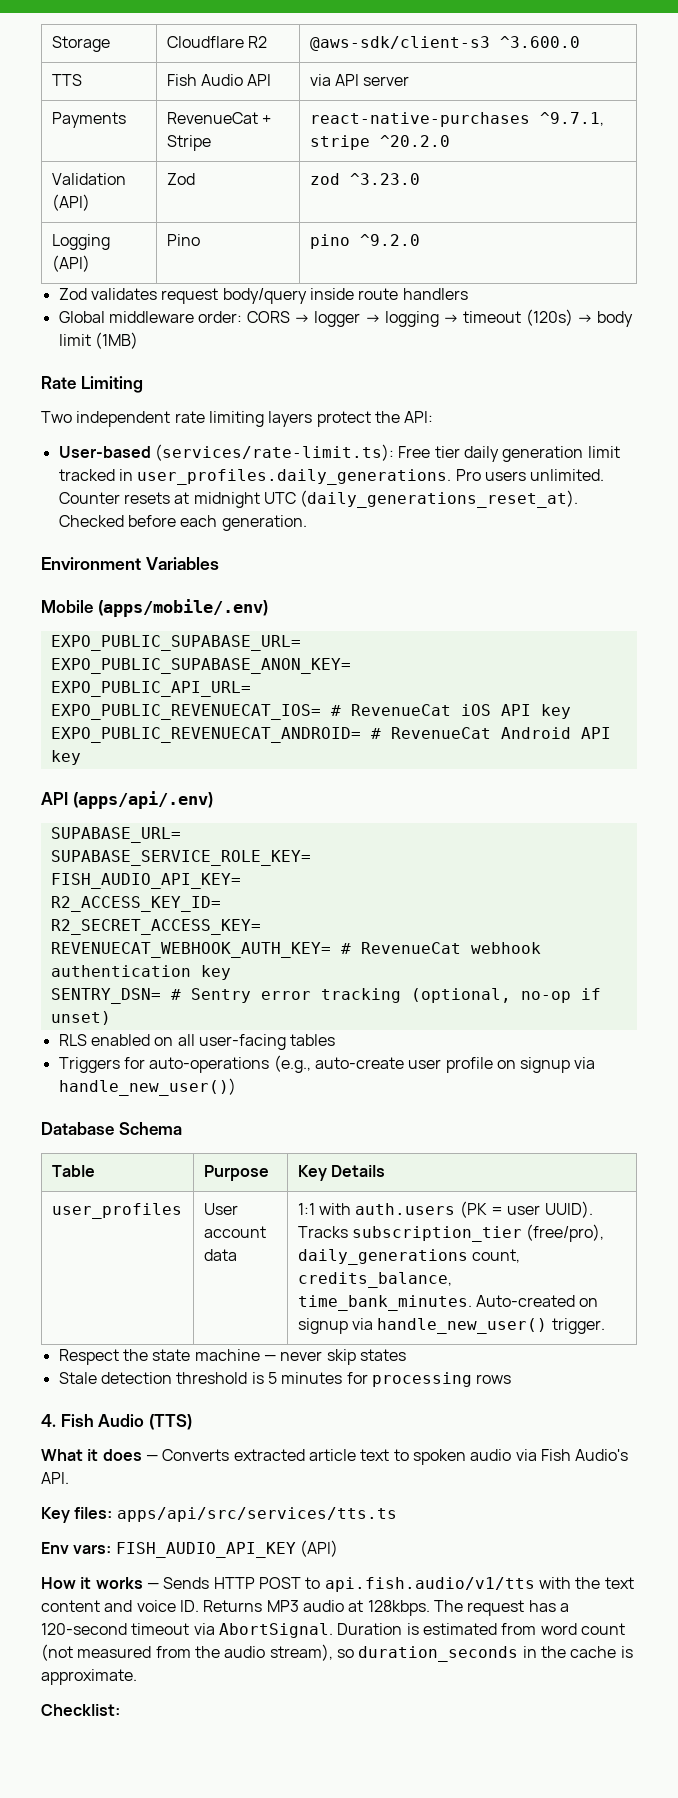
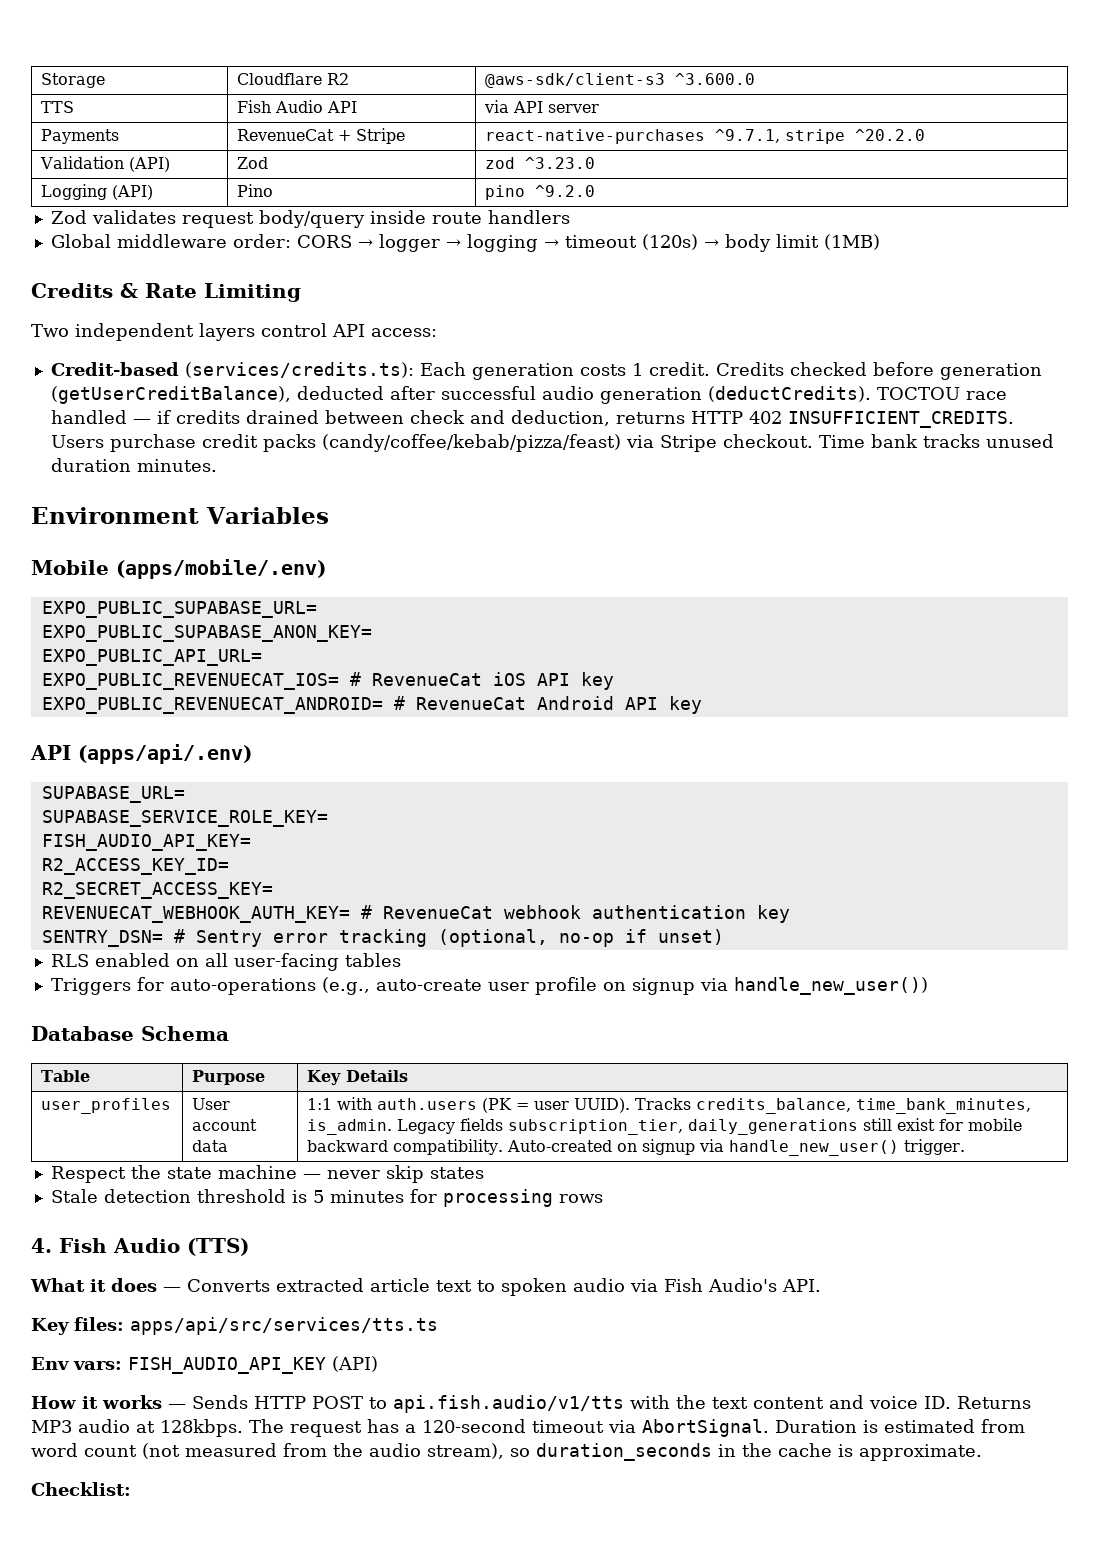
- Rate Limiting
+ Credits & Rate Limiting
- Two independent rate limiting layers protect the API:
- User-based (services/rate-limit.ts): Free tier daily generation limit tracked in user_profiles.daily_generations. Pro users unlimited. Counter resets at midnight UTC (daily_generations_reset_at). Checked before each generation.
+ Two independent layers control API access:
+ Credit-based (services/credits.ts): Each generation costs 1 credit. Credits checked before generation (getUserCreditBalance), deducted after successful audio generation (deductCredits). TOCTOU race handled — if credits drained between check and deduction, returns HTTP 402 INSUFFICIENT_CREDITS. Users purchase credit packs (candy/coffee/kebab/pizza/feast) via Stripe checkout. Time bank tracks unused duration minutes.
- user_profiles | User account data | 1:1 with auth.users (PK = user UUID). Tracks subscription_tier (free/pro), daily_generations count, credits_balance, time_bank_minutes. Auto-created on signup via handle_new_user() trigger.
+ user_profiles | User account data | 1:1 with auth.users (PK = user UUID). Tracks credits_balance, time_bank_minutes, is_admin. Legacy fields subscription_tier, daily_generations still exist for mobile backward compatibility. Auto-created on signup via handle_new_user() trigger.

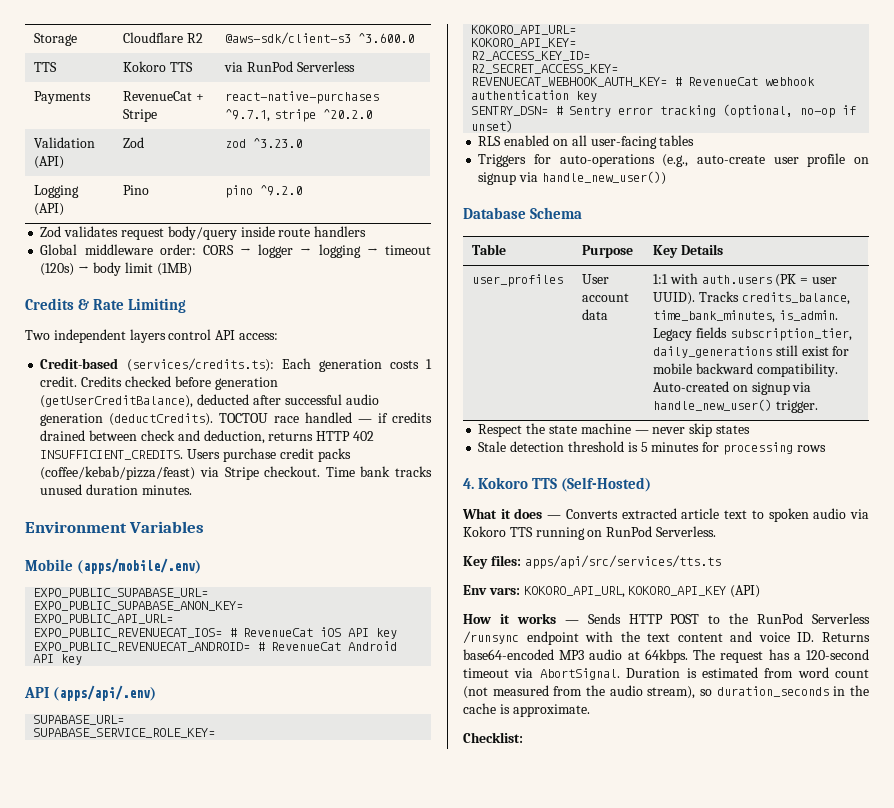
- TTS | Fish Audio API | via API server
+ TTS | Kokoro TTS | via RunPod Serverless
- Users purchase credit packs (candy/coffee/kebab/pizza/feast) via Stripe checkout.
+ Users purchase credit packs (coffee/kebab/pizza/feast) via Stripe checkout.
- FISH_AUDIO_API_KEY=
+ KOKORO_API_URL=
+ KOKORO_API_KEY=
- 4. Fish Audio (TTS)
+ 4. Kokoro TTS (Self-Hosted)
- What it does — Converts extracted article text to spoken audio via Fish Audio's API.
+ What it does — Converts extracted article text to spoken audio via Kokoro TTS running on RunPod Serverless.
- Env vars: FISH_AUDIO_API_KEY (API)
+ Env vars: KOKORO_API_URL, KOKORO_API_KEY (API)
- How it works — Sends HTTP POST to api.fish.audio/v1/tts with the text content and voice ID. Returns MP3 audio at 128kbps.
+ How it works — Sends HTTP POST to the RunPod Serverless /runsync endpoint with the text content and voice ID. Returns base64-encoded MP3 audio at 64kbps.

